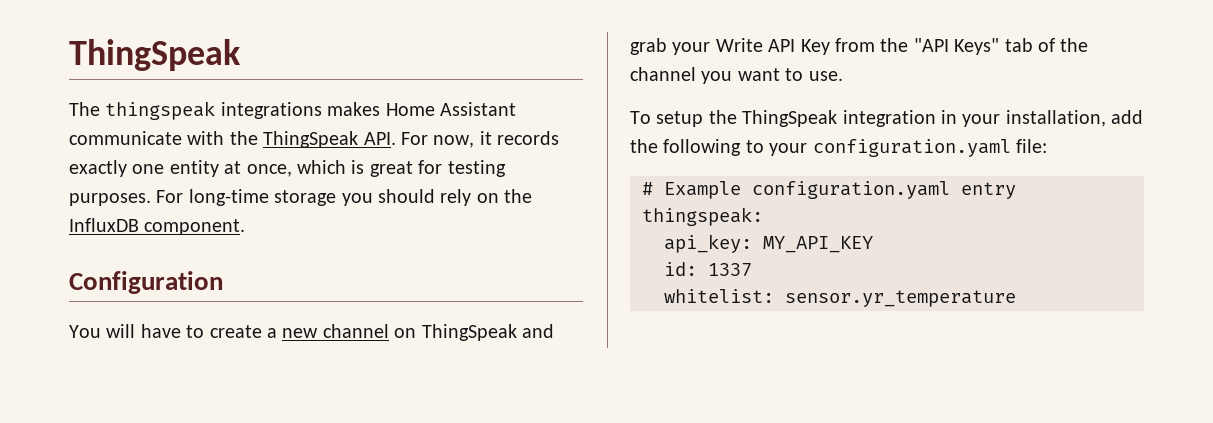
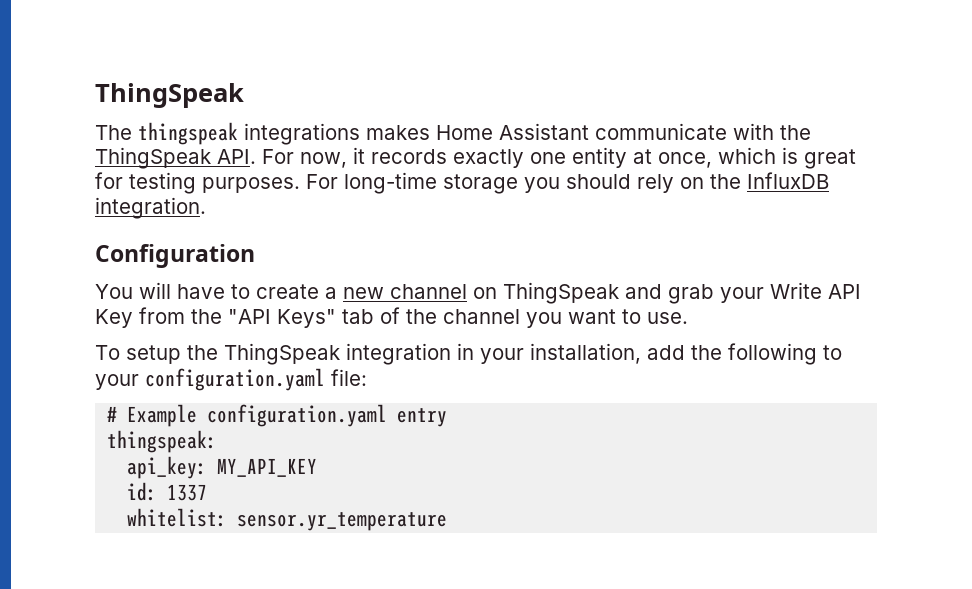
- For long-time storage you should rely on the InfluxDB component.
+ For long-time storage you should rely on the InfluxDB integration.

